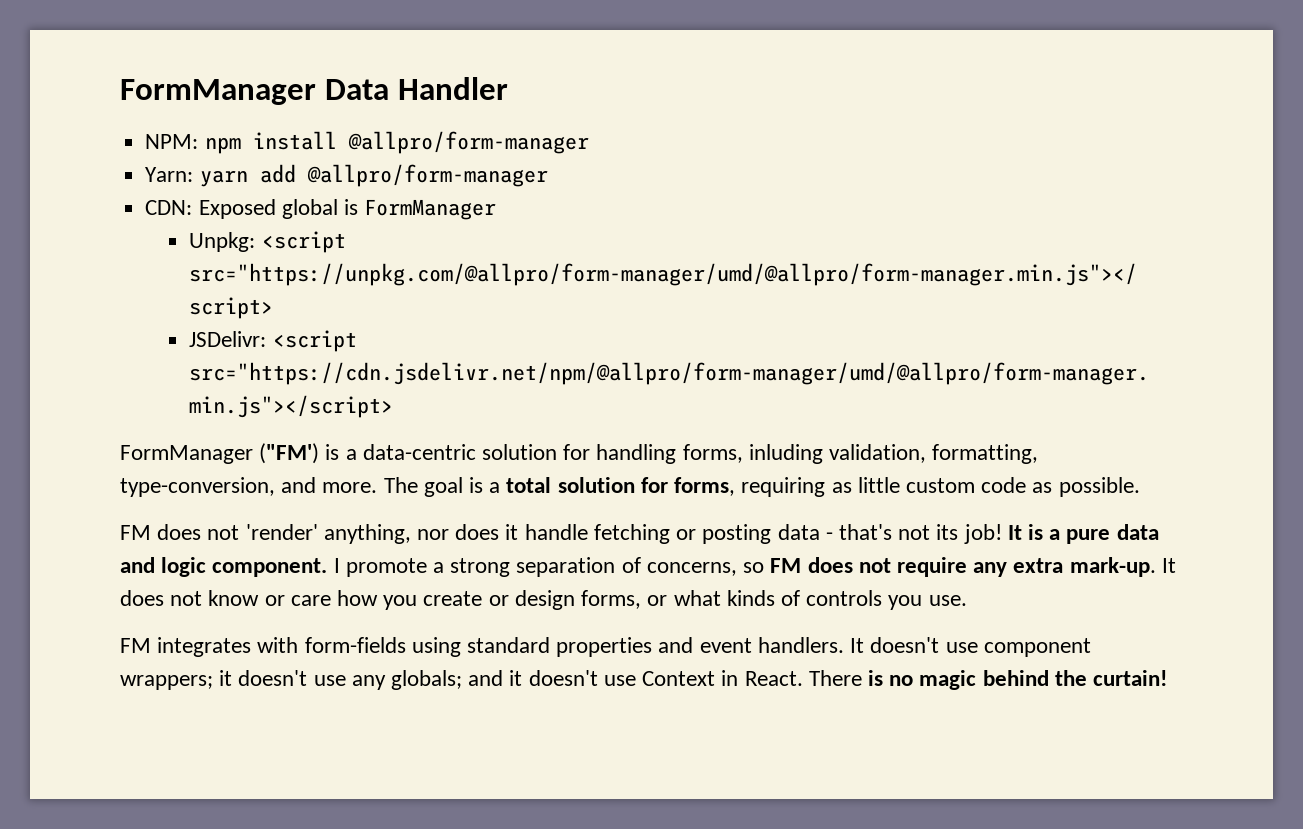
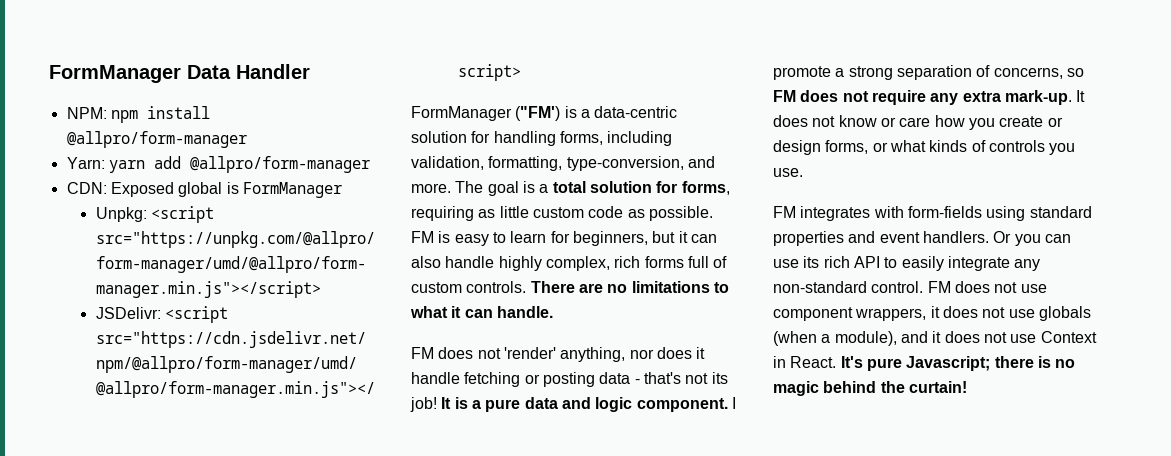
- FormManager ("FM') is a data-centric solution for handling forms, inluding validation, formatting, type-conversion, and more.
+ FormManager ("FM') is a data-centric solution for handling forms, including validation, formatting, type-conversion, and more.
+ FM is easy to learn for beginners, but it can also handle highly complex, rich forms full of custom controls. There are no limitations to what it can handle.
- It doesn't use component wrappers; it doesn't use any globals; and it doesn't use Context in React. There is no magic behind the curtain!
+ Or you can use its rich API to easily integrate any non-standard control. FM does not use component wrappers, it does not use globals (when a module), and it does not use Context in React. It's pure Javascript; there is no magic behind the curtain!

